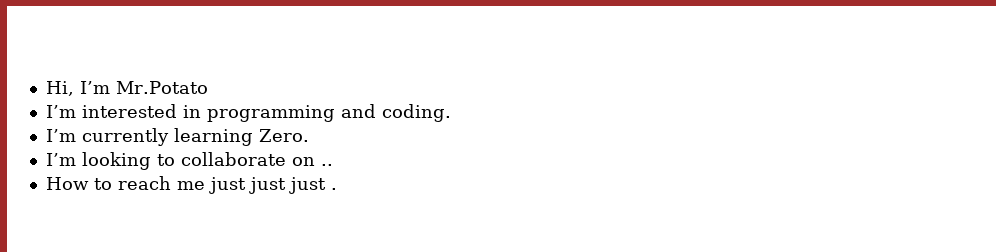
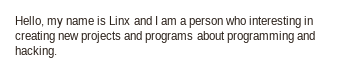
- Hi, I’m Mr.Potato
- I’m interested in programming and coding.
- I’m currently learning Zero.
- I’m looking to collaborate on ..
- How to reach me just just just .
+ Hello, my name is Linx and I am a person who interesting in creating new projects and programs about programming and hacking.

